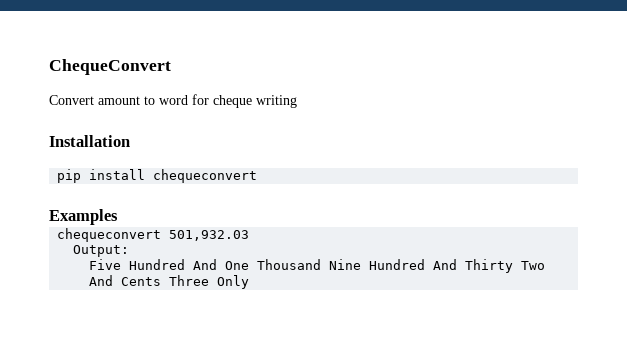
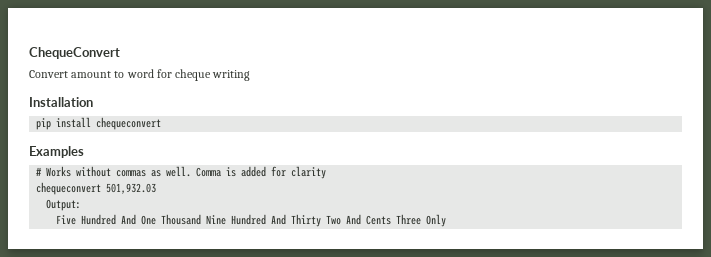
+ # Works without commas as well. Comma is added for clarity

